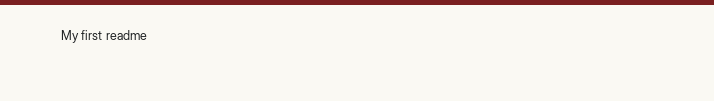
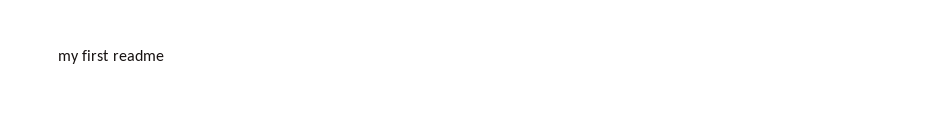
- My first readme
+ my first readme

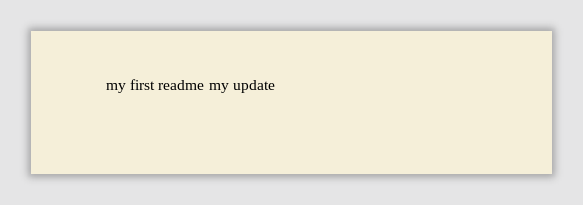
- my first readme
+ my first readme my update

